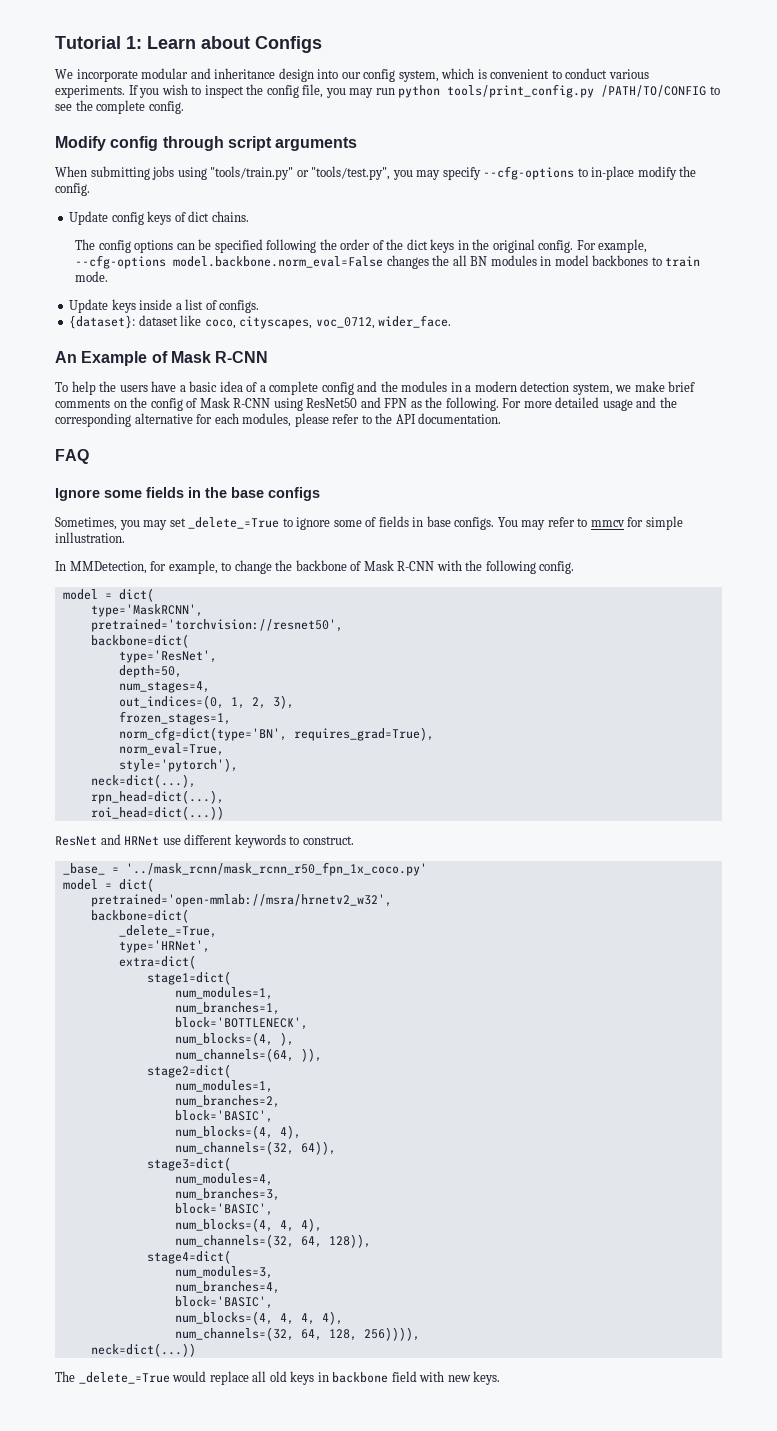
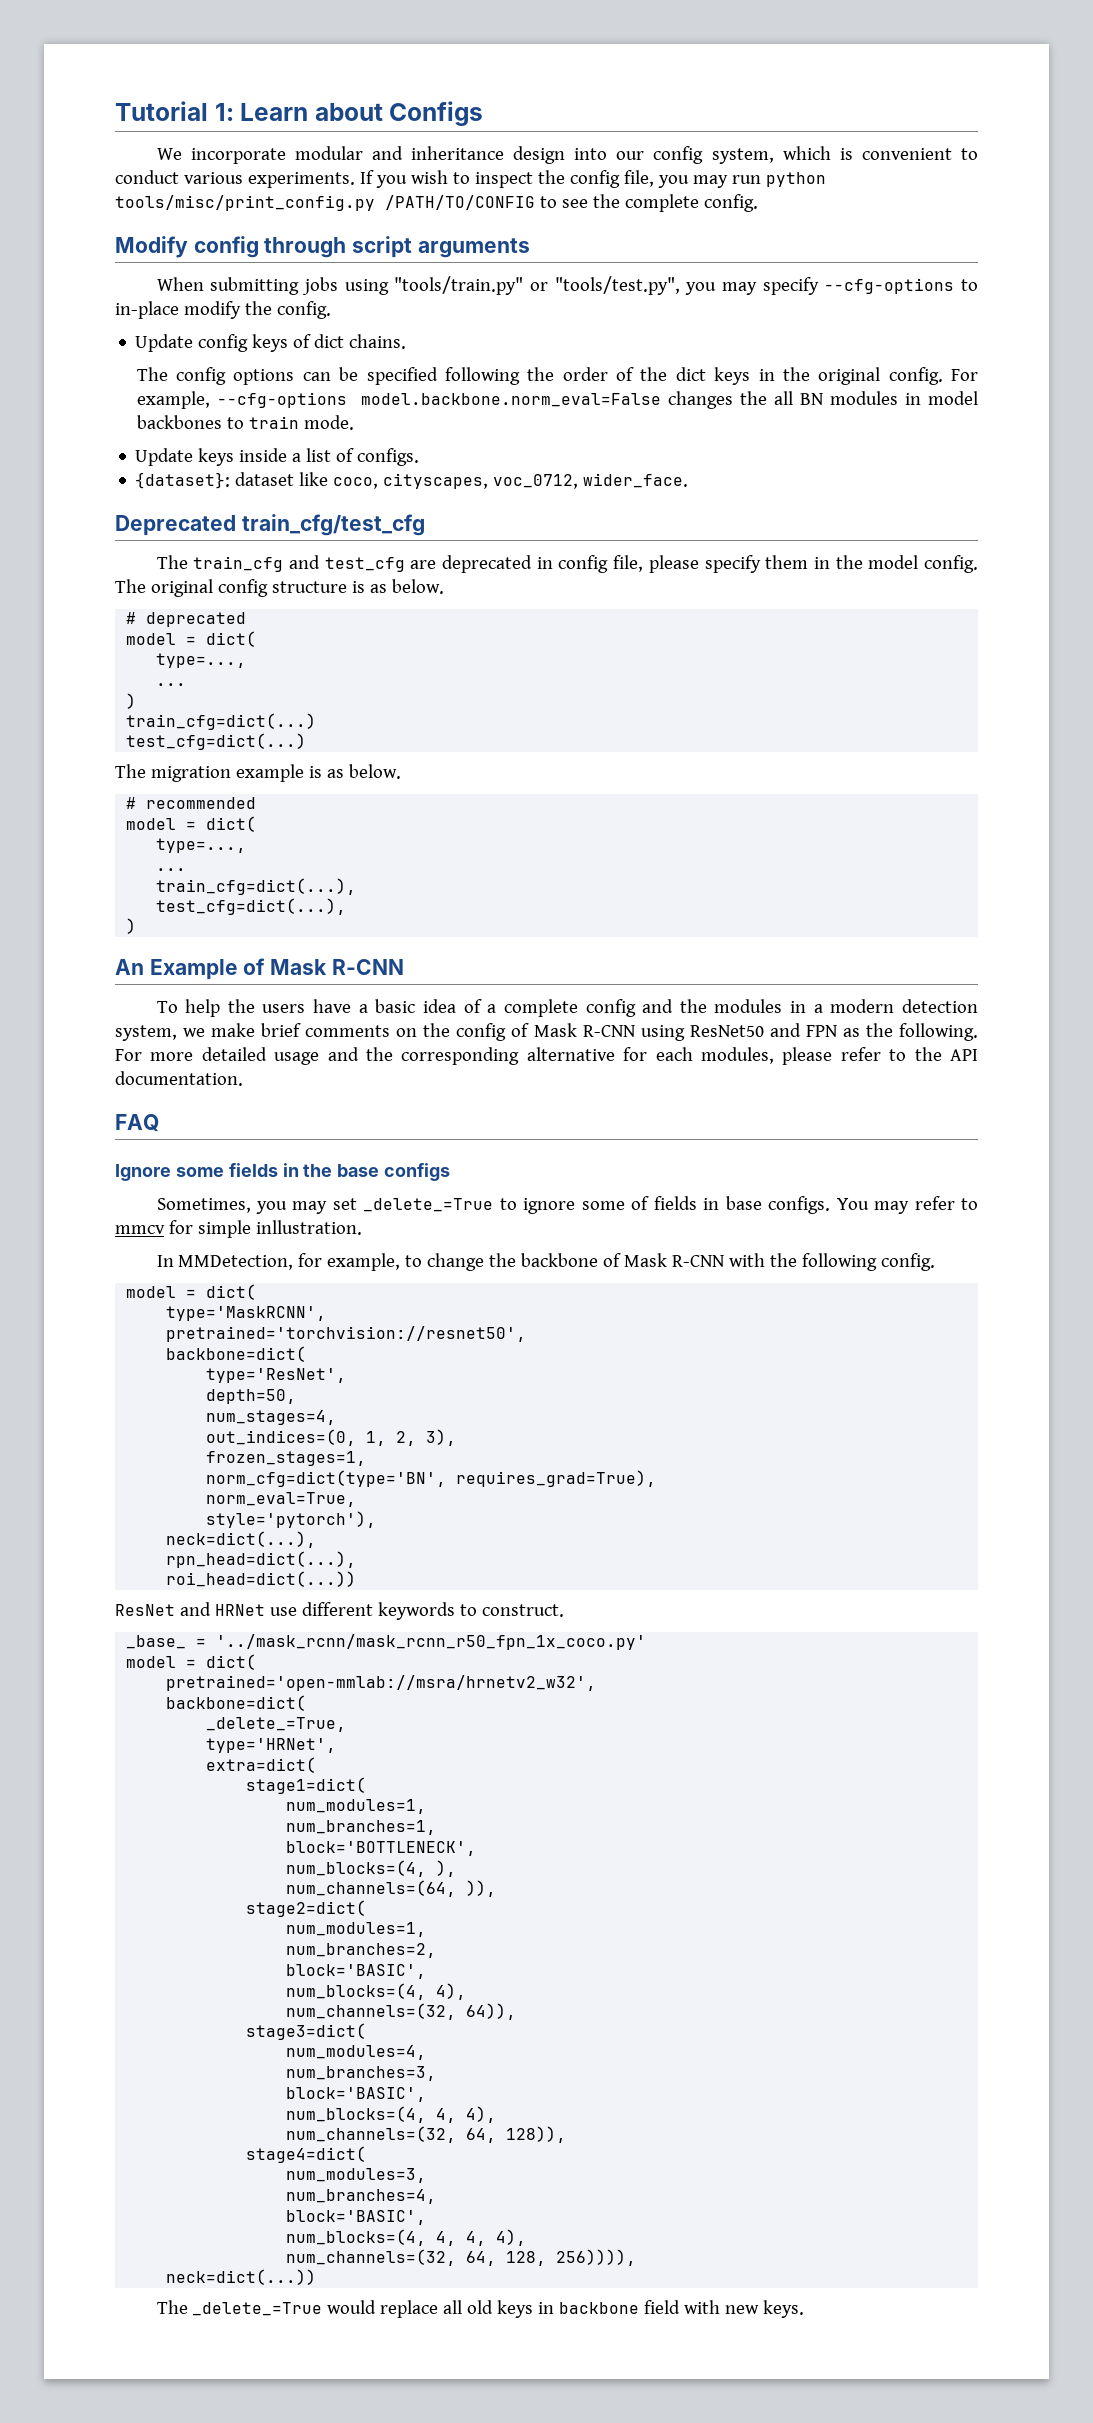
- If you wish to inspect the config file, you may run python tools/print_config.py /PATH/TO/CONFIG to see the complete config.
+ If you wish to inspect the config file, you may run python tools/misc/print_config.py /PATH/TO/CONFIG to see the complete config.
+ Deprecated train_cfg/test_cfg
+ The train_cfg and test_cfg are deprecated in config file, please specify them in the model config. The original config structure is as below.
+ # deprecated
+ model = dict(
+ type=...,
+ ...
+ )
+ train_cfg=dict(...)
+ test_cfg=dict(...)
+ The migration example is as below.
+ # recommended
+ model = dict(
+ type=...,
+ ...
+ train_cfg=dict(...),
+ test_cfg=dict(...),
+ )

